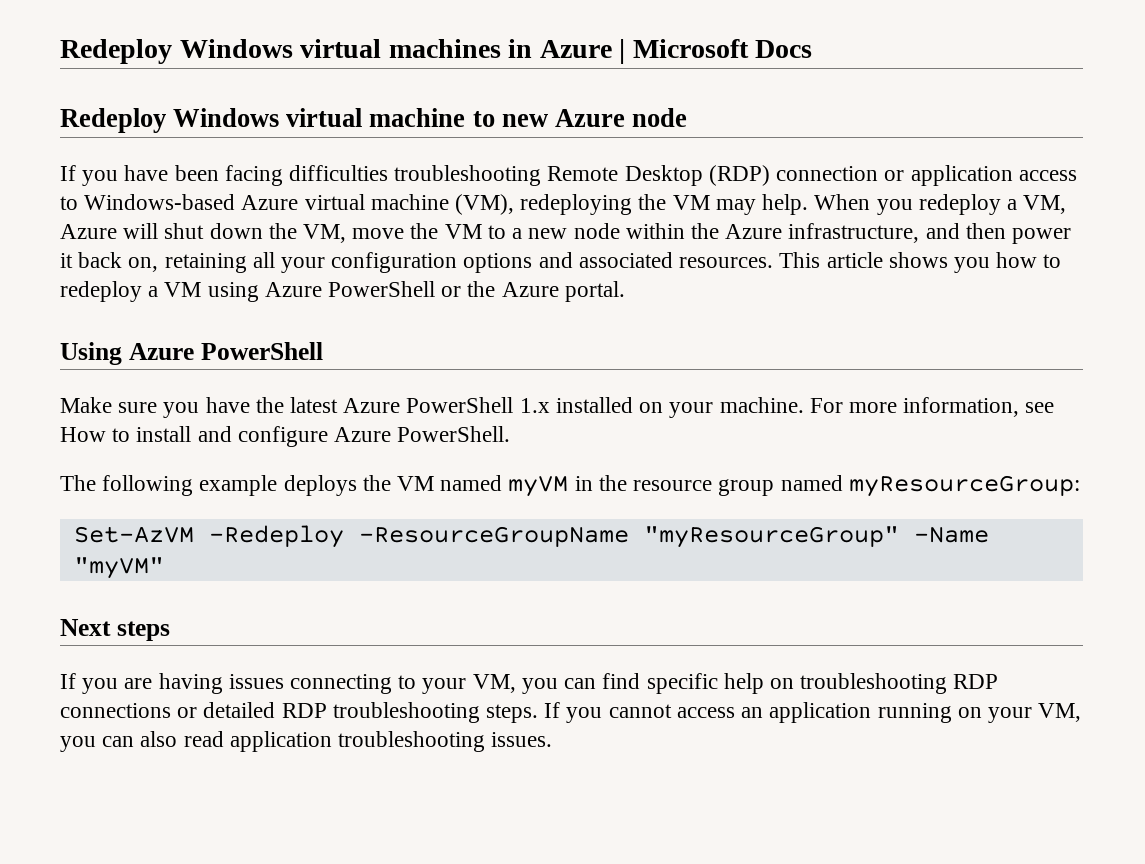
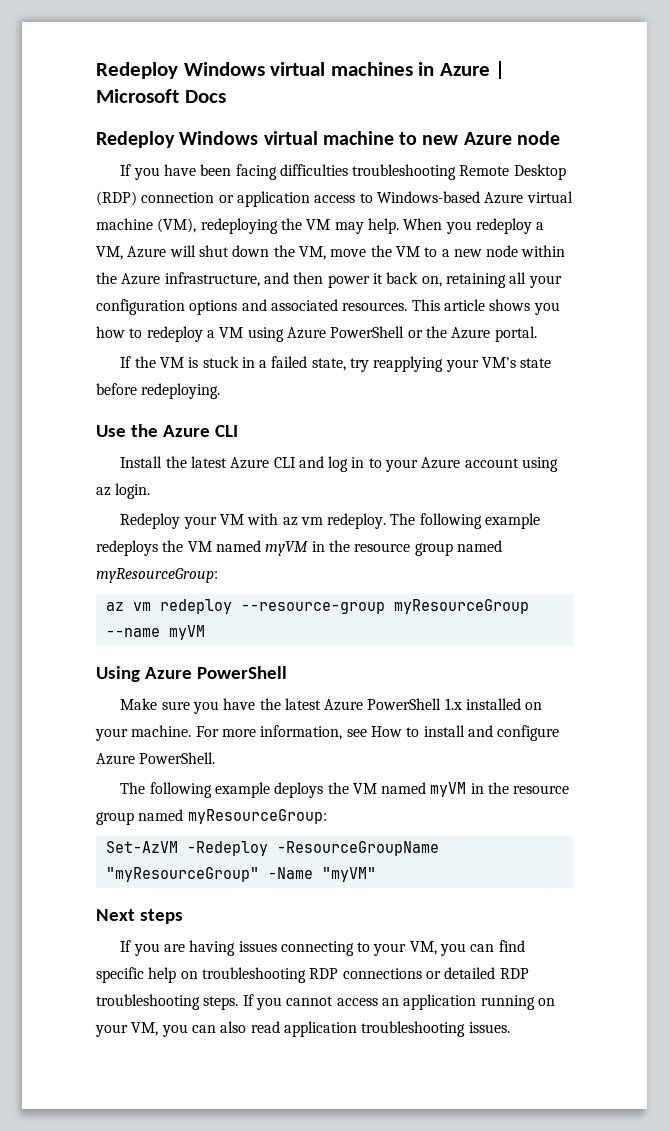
+ If the VM is stuck in a failed state, try reapplying your VM's state before redeploying.
+ Use the Azure CLI
+ Install the latest Azure CLI and log in to your Azure account using az login.
+ Redeploy your VM with az vm redeploy. The following example redeploys the VM named myVM in the resource group named myResourceGroup:
+ az vm redeploy --resource-group myResourceGroup --name myVM

